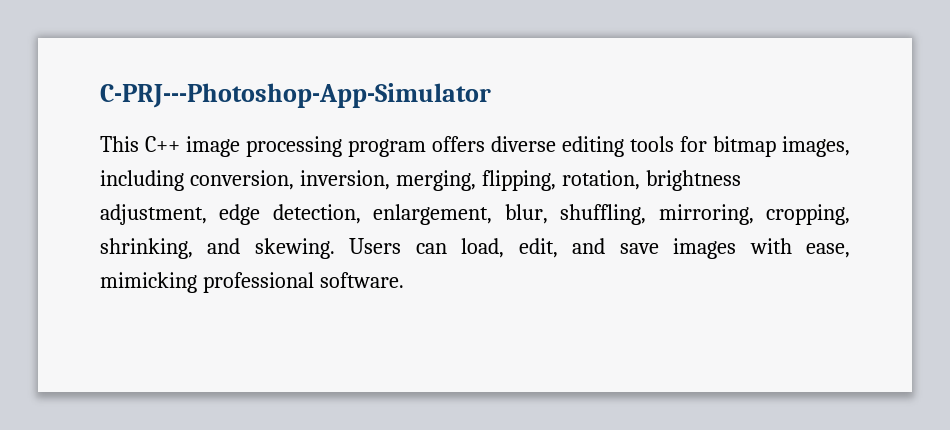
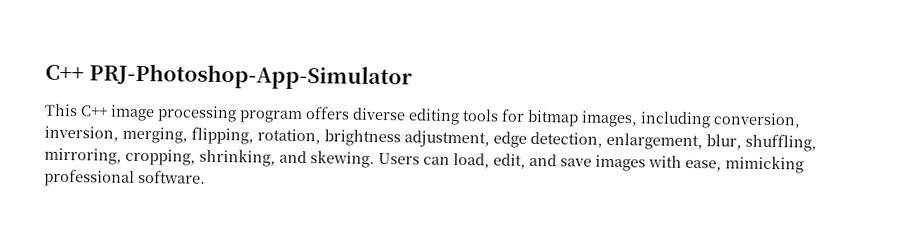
- C-PRJ---Photoshop-App-Simulator
+ C++ PRJ-Photoshop-App-Simulator

